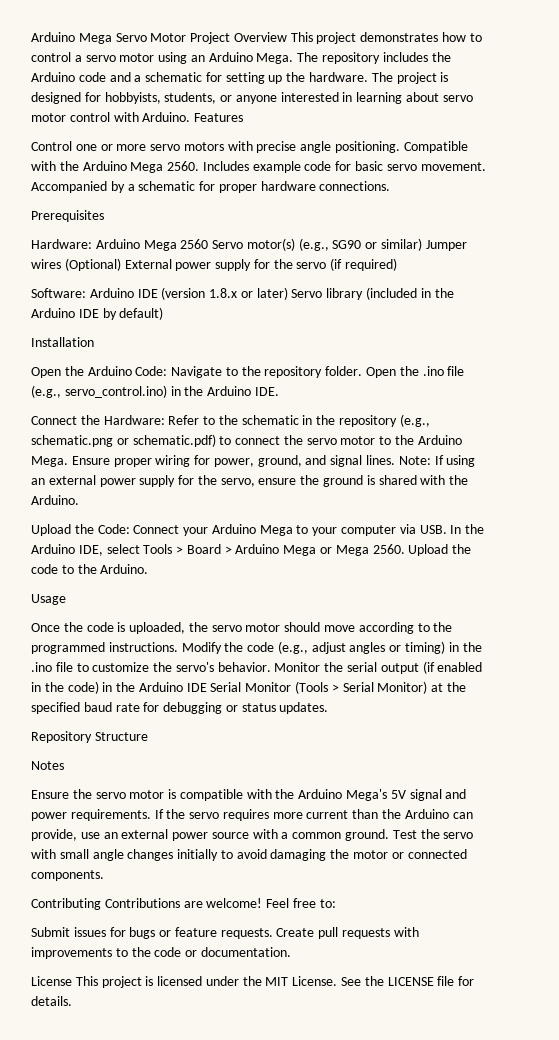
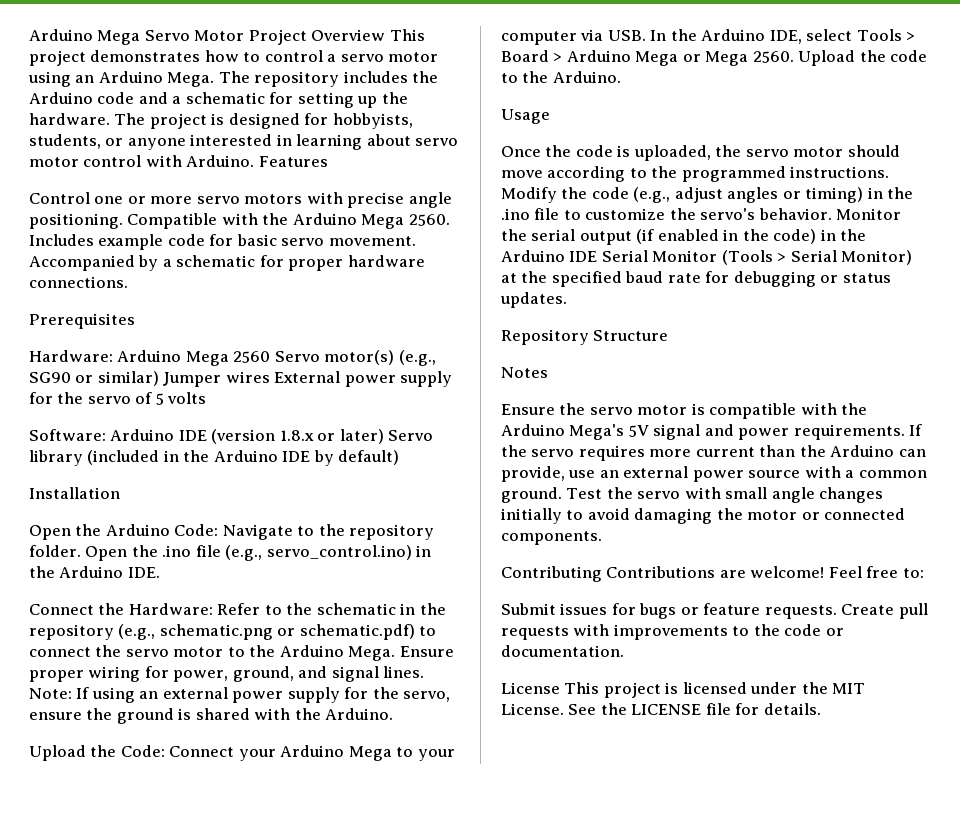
- Hardware: Arduino Mega 2560 Servo motor(s) (e.g., SG90 or similar) Jumper wires (Optional) External power supply for the servo (if required)
+ Hardware: Arduino Mega 2560 Servo motor(s) (e.g., SG90 or similar) Jumper wires External power supply for the servo of 5 volts

